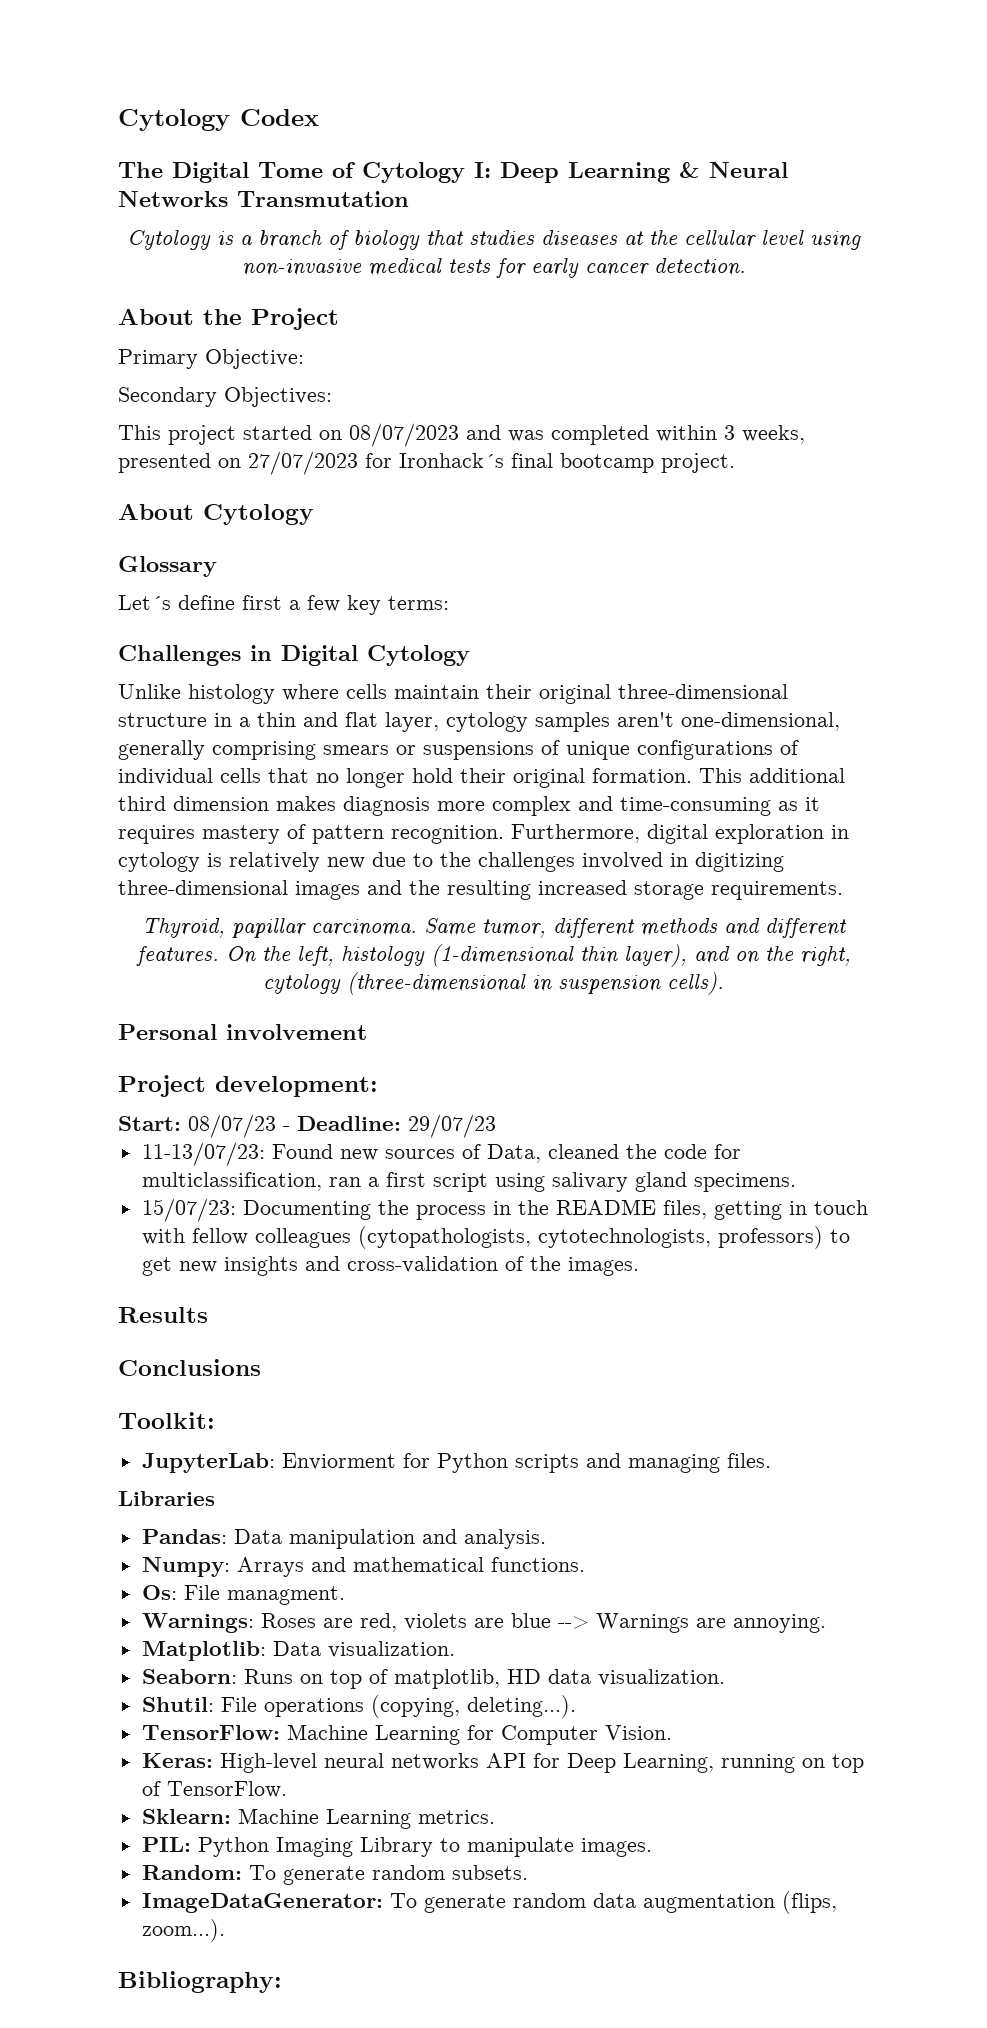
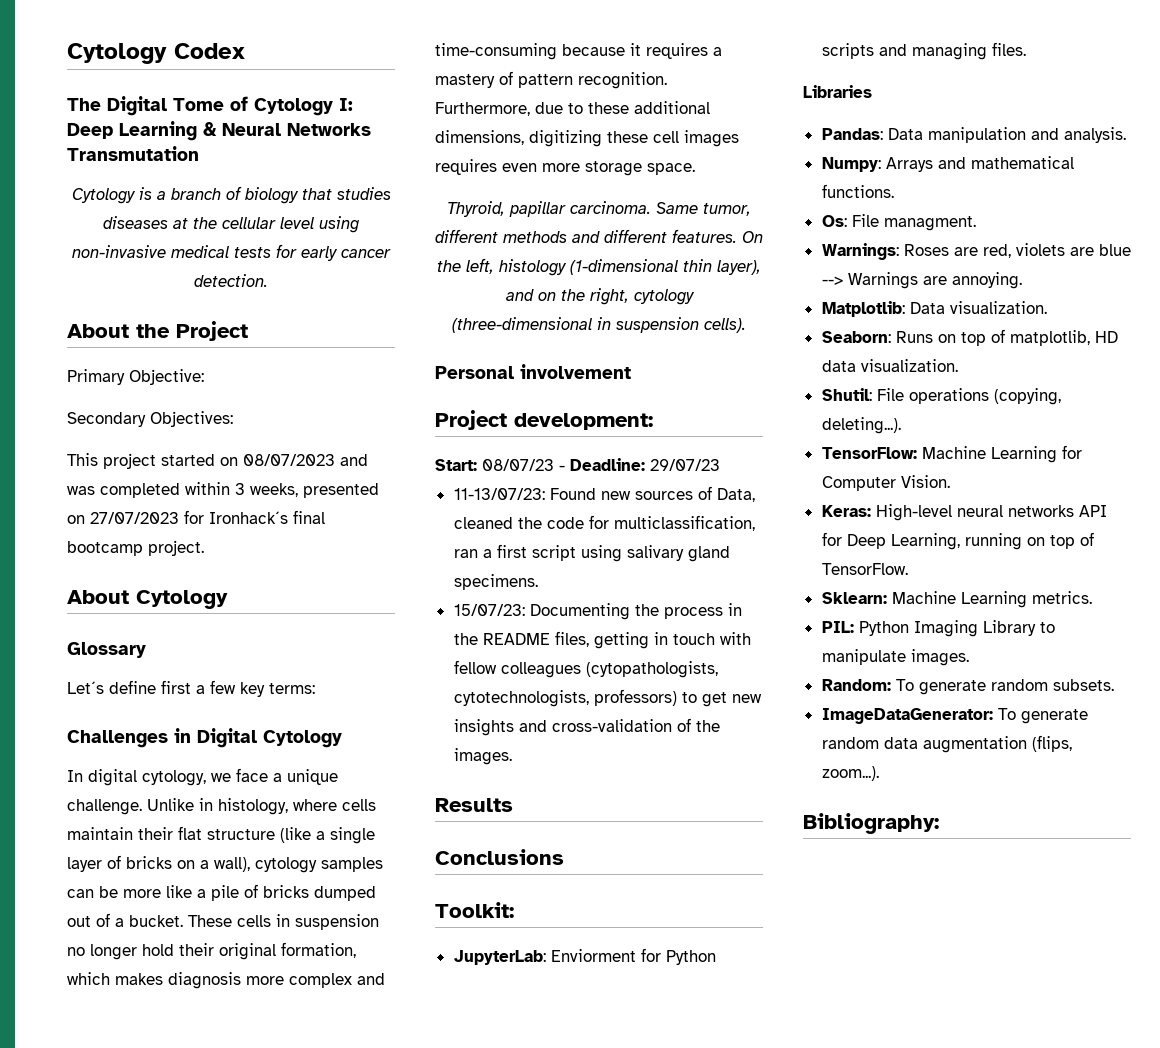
- Unlike histology where cells maintain their original three-dimensional structure in a thin and flat layer, cytology samples aren't one-dimensional, generally comprising smears or suspensions of unique configurations of individual cells that no longer hold their original formation. This additional third dimension makes diagnosis more complex and time-consuming as it requires mastery of pattern recognition.
+ In digital cytology, we face a unique challenge. Unlike in histology, where cells maintain their flat structure (like a single layer of bricks on a wall), cytology samples can be more like a pile of bricks dumped out of a bucket. These cells in suspension no longer hold their original formation, which makes diagnosis more complex and time-consuming because it requires a mastery of pattern recognition.
- Furthermore, digital exploration in cytology is relatively new due to the challenges involved in digitizing three-dimensional images and the resulting increased storage requirements.
+ Furthermore, due to these additional dimensions, digitizing these cell images requires even more storage space.

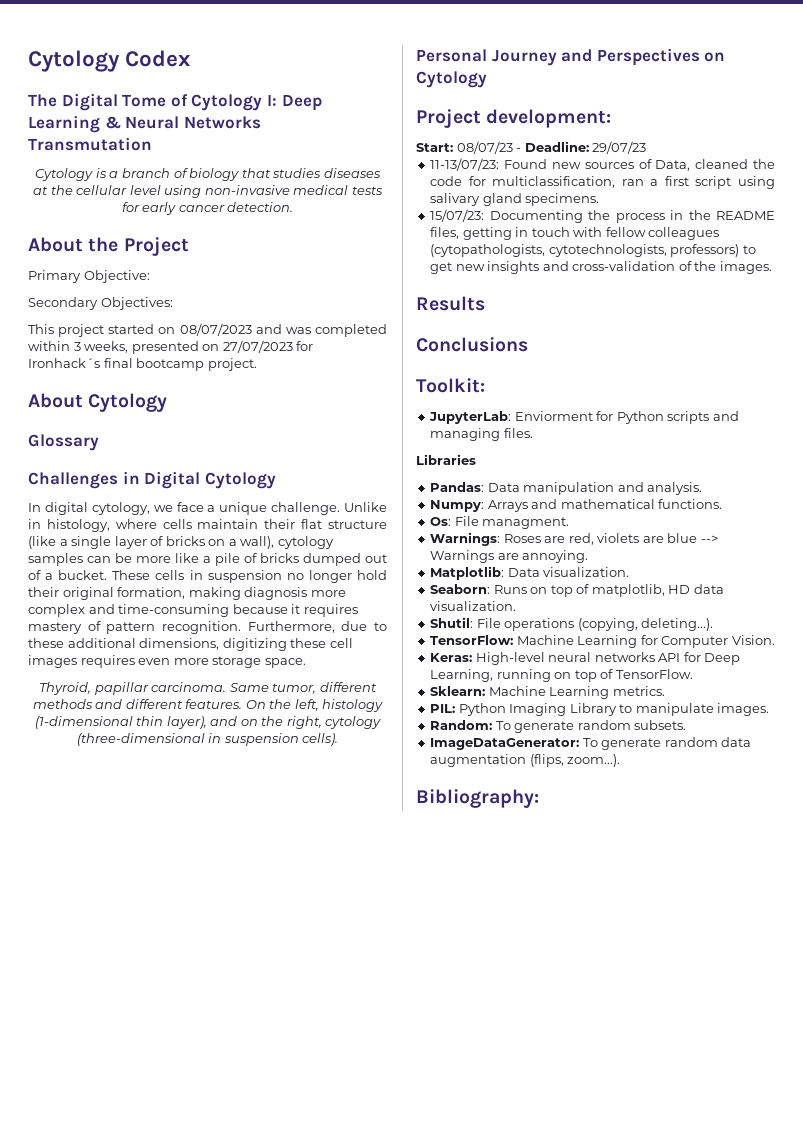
- Let´s define first a few key terms:
- These cells in suspension no longer hold their original formation, which makes diagnosis more complex and time-consuming because it requires a mastery of pattern recognition.
+ These cells in suspension no longer hold their original formation, making diagnosis more complex and time-consuming because it requires mastery of pattern recognition.
- Personal involvement
+ Personal Journey and Perspectives on Cytology

